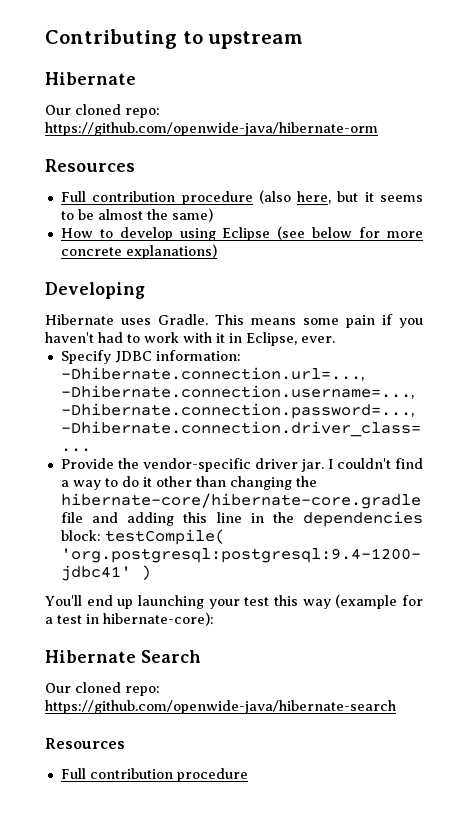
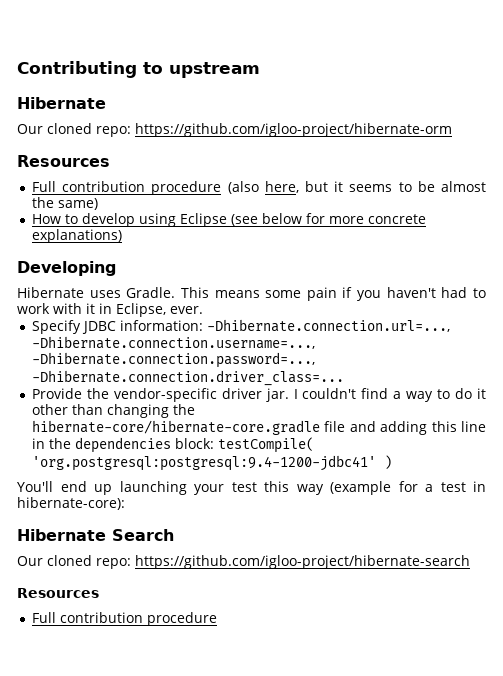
- Our cloned repo: https://github.com/openwide-java/hibernate-orm
+ Our cloned repo: https://github.com/igloo-project/hibernate-orm
- Our cloned repo: https://github.com/openwide-java/hibernate-search
+ Our cloned repo: https://github.com/igloo-project/hibernate-search

